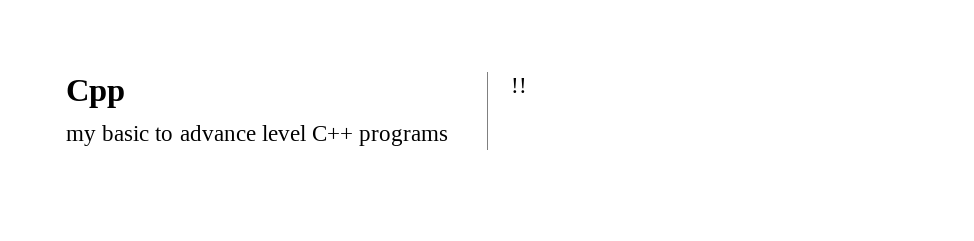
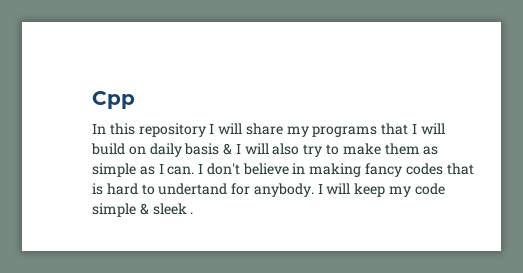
- my basic to advance level C++ programs !!
+ In this repository I will share my programs that I will build on daily basis & I will also try to make them as simple as I can. I don't believe in making fancy codes that is hard to undertand for anybody. I will keep my code simple & sleek .

